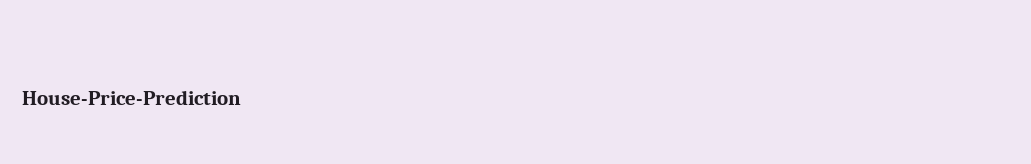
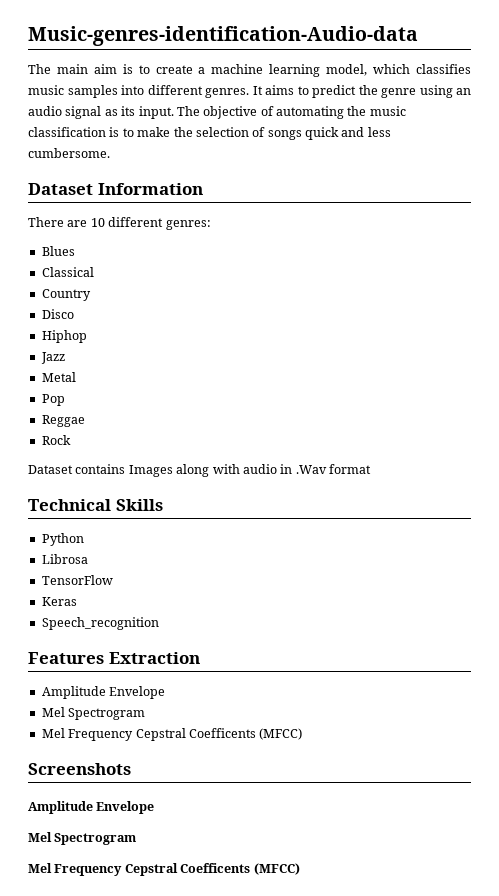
- House-Price-Prediction
+ Music-genres-identification-Audio-data
+ The main aim is to create a machine learning model, which classifies music samples into different genres. It aims to predict the genre using an audio signal as its input. The objective of automating the music classification is to make the selection of songs quick and less cumbersome.
+ Dataset Information
+ There are 10 different genres:
+ Blues
+ Classical
+ Country
+ Disco
+ Hiphop
+ Jazz
+ Metal
+ Pop
+ Reggae
+ Rock
+ Dataset contains Images along with audio in .Wav format
+ Technical Skills
+ Python
+ Librosa
+ TensorFlow
+ Keras
+ Speech_recognition
+ Features Extraction
+ Amplitude Envelope
+ Mel Spectrogram
+ Mel Frequency Cepstral Coefficents (MFCC)
+ Screenshots
+ Amplitude Envelope
+ Mel Spectrogram
+ Mel Frequency Cepstral Coefficents (MFCC)

